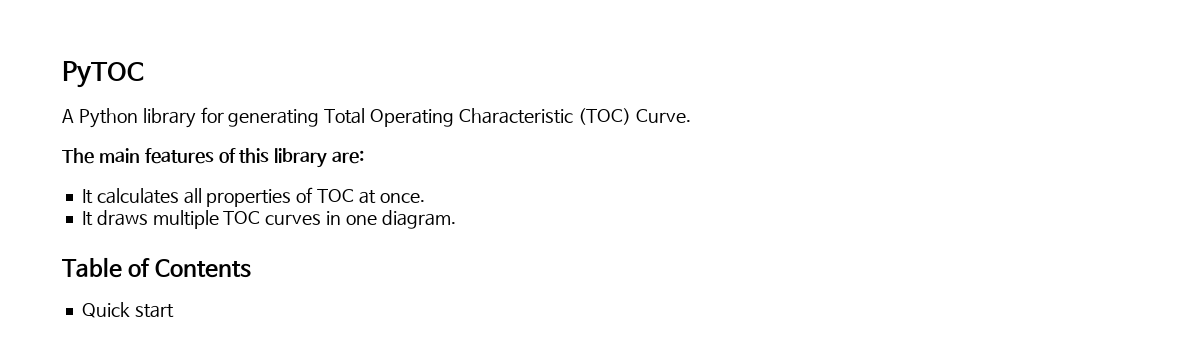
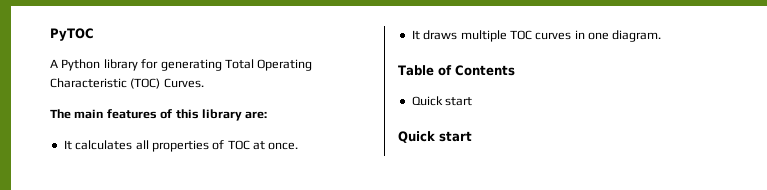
- A Python library for generating Total Operating Characteristic (TOC) Curve.
+ A Python library for generating Total Operating Characteristic (TOC) Curves.
  Table of Contents
+ Quick start

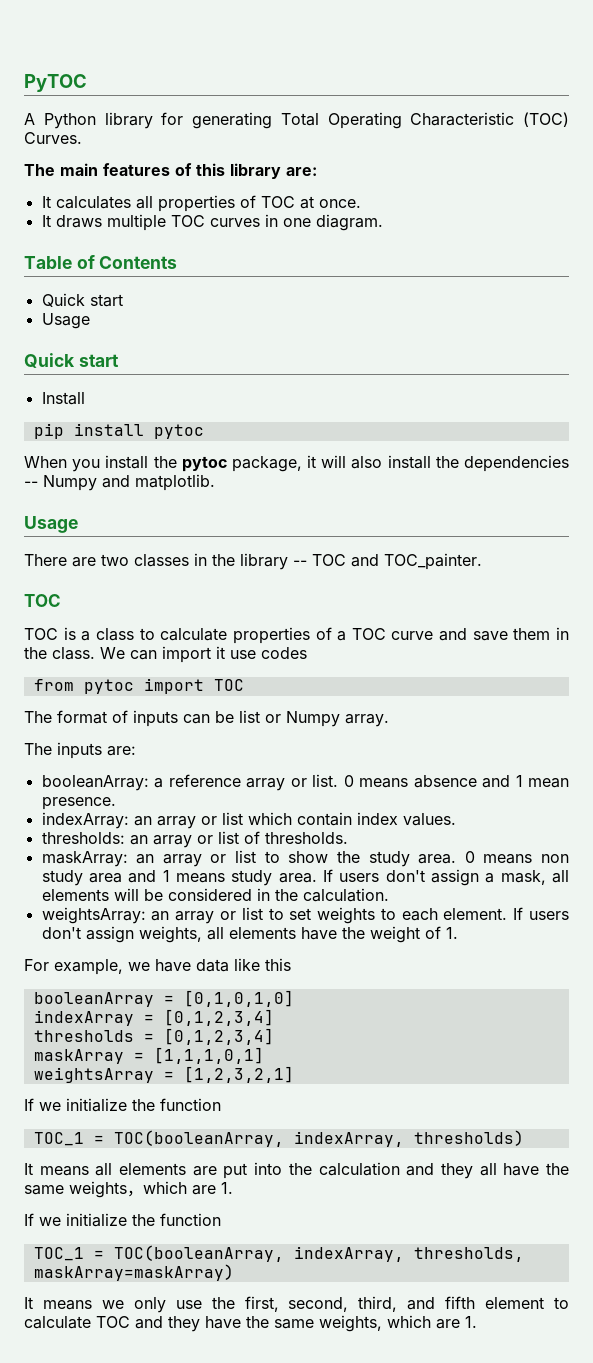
  Table of Contents
  Quick start
+ Usage
  Quick start
+ Install
+ pip install pytoc
+ When you install the pytoc package, it will also install the dependencies -- Numpy and matplotlib.
+ Usage
+ There are two classes in the library -- TOC and TOC_painter.
+ TOC
+ TOC is a class to calculate properties of a TOC curve and save them in the class. We can import it use codes
+ from pytoc import TOC
+ The format of inputs can be list or Numpy array.
+ The inputs are:
+ booleanArray: a reference array or list. 0 means absence and 1 mean presence.
+ indexArray: an array or list which contain index values.
+ thresholds: an array or list of thresholds.
+ maskArray: an array or list to show the study area. 0 means non study area and 1 means study area. If users don't assign a mask, all elements will be considered in the calculation.
+ weightsArray: an array or list to set weights to each element. If users don't assign weights, all elements have the weight of 1.
+ For example, we have data like this
+ booleanArray = [0,1,0,1,0]
+ indexArray = [0,1,2,3,4]
+ thresholds = [0,1,2,3,4]
+ maskArray = [1,1,1,0,1]
+ weightsArray = [1,2,3,2,1]
+ If we initialize the function
+ TOC_1 = TOC(booleanArray, indexArray, thresholds)
+ It means all elements are put into the calculation and they all have the same weights，which are 1.
+ If we initialize the function
+ TOC_1 = TOC(booleanArray, indexArray, thresholds, maskArray=maskArray)
+ It means we only use the first, second, third, and fifth element to calculate TOC and they have the same weights, which are 1.

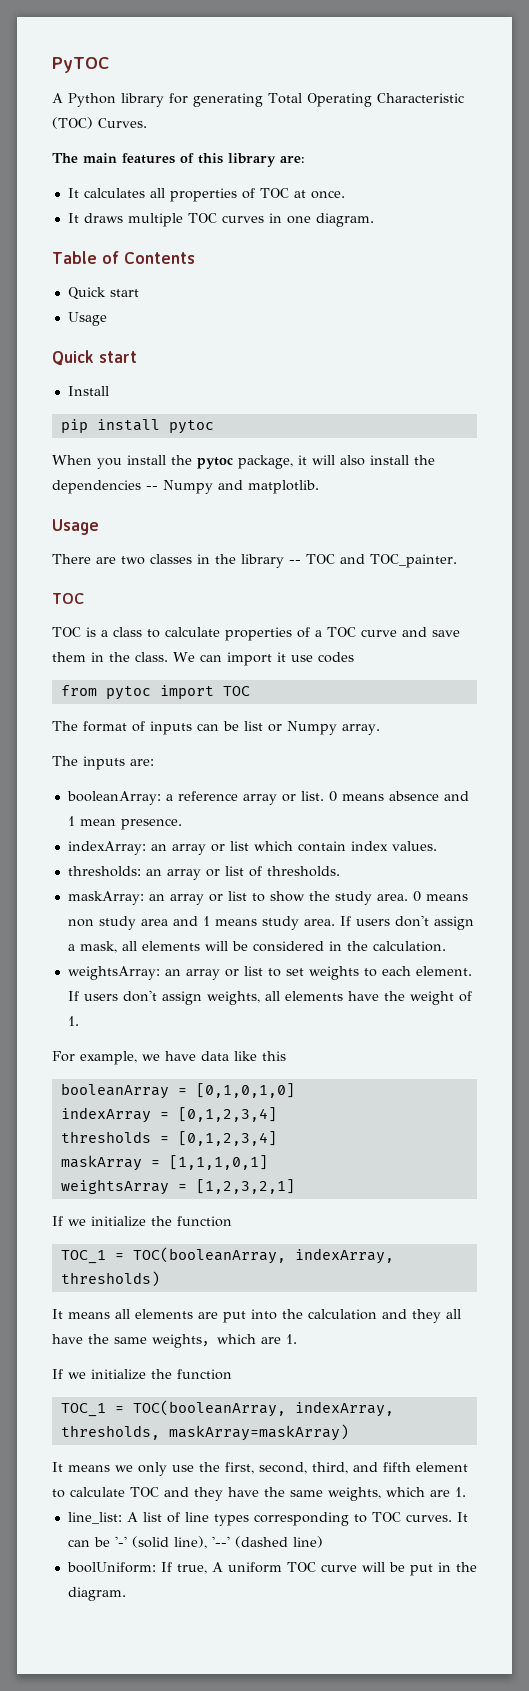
+ line_list: A list of line types corresponding to TOC curves. It can be '-' (solid line), '--' (dashed line)
+ boolUniform: If true, A uniform TOC curve will be put in the diagram.

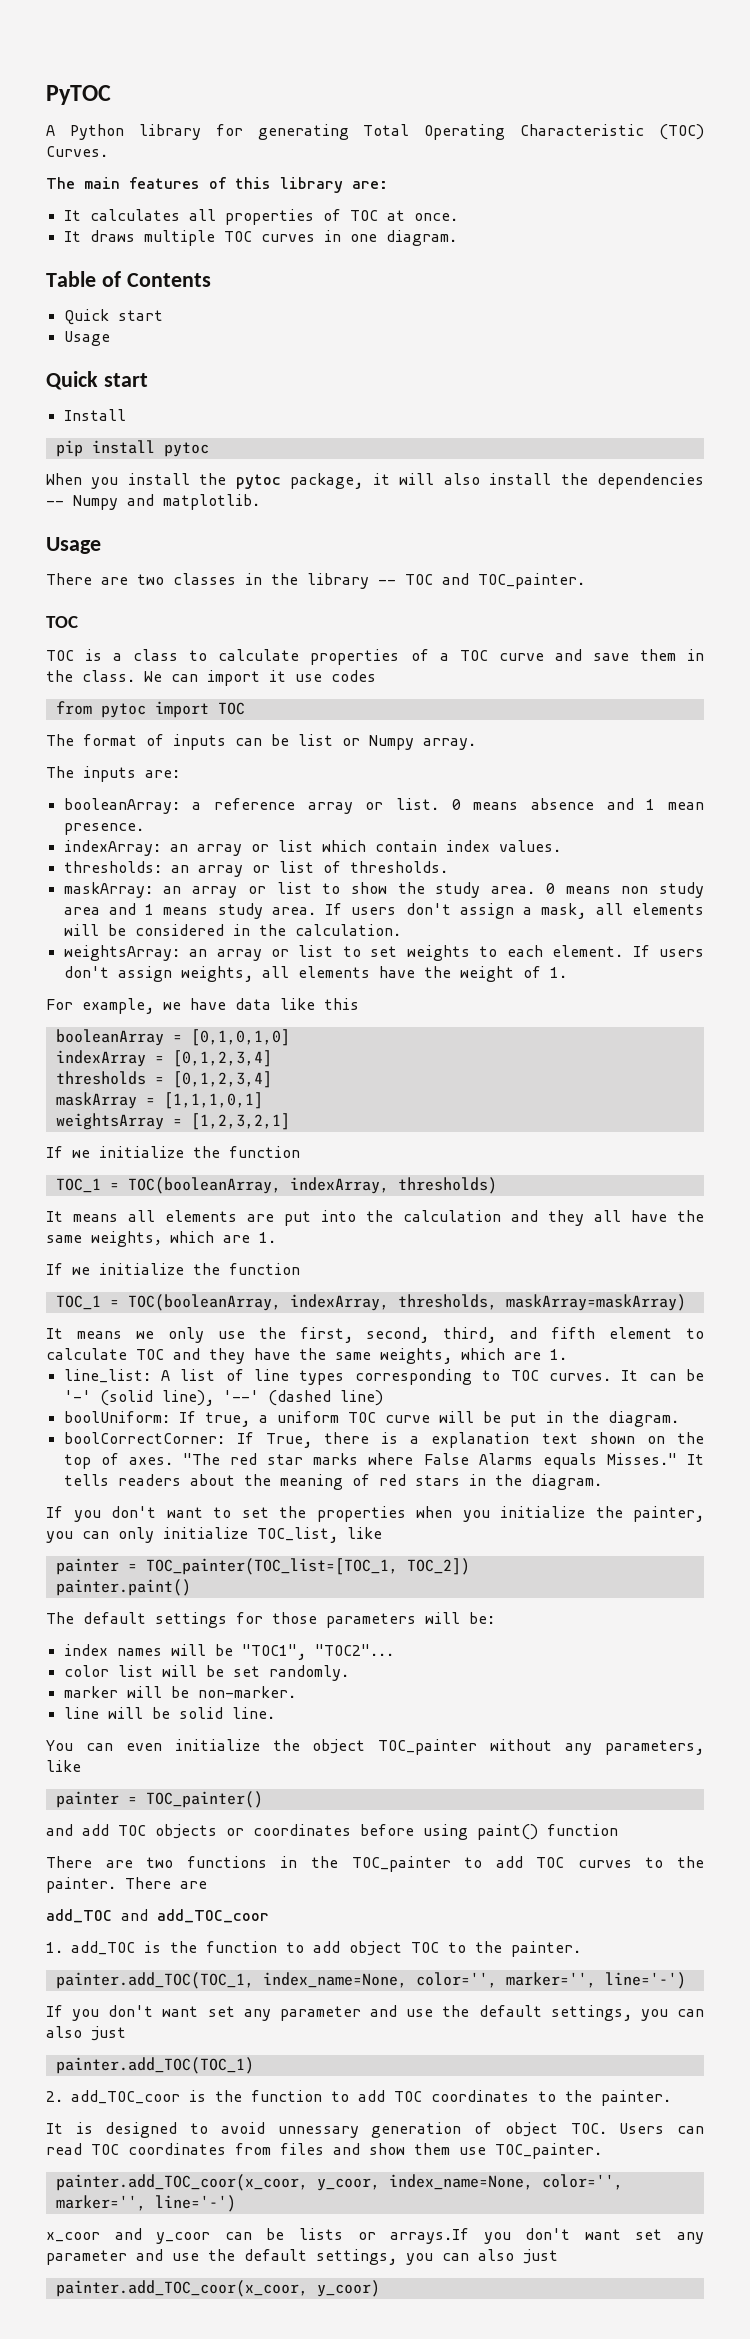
- boolUniform: If true, A uniform TOC curve will be put in the diagram.
+ boolUniform: If true, a uniform TOC curve will be put in the diagram.
+ boolCorrectCorner: If True, there is a explanation text shown on the top of axes. "The red star marks where False Alarms equals Misses." It tells readers about the meaning of red stars in the diagram.
+ If you don't want to set the properties when you initialize the painter, you can only initialize TOC_list, like
+ painter = TOC_painter(TOC_list=[TOC_1, TOC_2])
+ painter.paint()
+ The default settings for those parameters will be:
+ index names will be "TOC1", "TOC2"...
+ color list will be set randomly.
+ marker will be non-marker.
+ line will be solid line.
+ You can even initialize the object TOC_painter without any parameters, like
+ painter = TOC_painter()
+ and add TOC objects or coordinates before using paint() function
+ There are two functions in the TOC_painter to add TOC curves to the painter. There are
+ add_TOC and add_TOC_coor
+ 1. add_TOC is the function to add object TOC to the painter.
+ painter.add_TOC(TOC_1, index_name=None, color='', marker='', line='-')
+ If you don't want set any parameter and use the default settings, you can also just
+ painter.add_TOC(TOC_1)
+ 2. add_TOC_coor is the function to add TOC coordinates to the painter.
+ It is designed to avoid unnessary generation of object TOC. Users can read TOC coordinates from files and show them use TOC_painter.
+ painter.add_TOC_coor(x_coor, y_coor, index_name=None, color='', marker='', line='-')
+ x_coor and y_coor can be lists or arrays.If you don't want set any parameter and use the default settings, you can also just
+ painter.add_TOC_coor(x_coor, y_coor)

